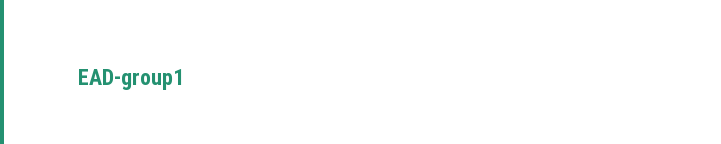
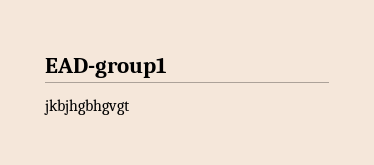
+ jkbjhgbhgvgt

